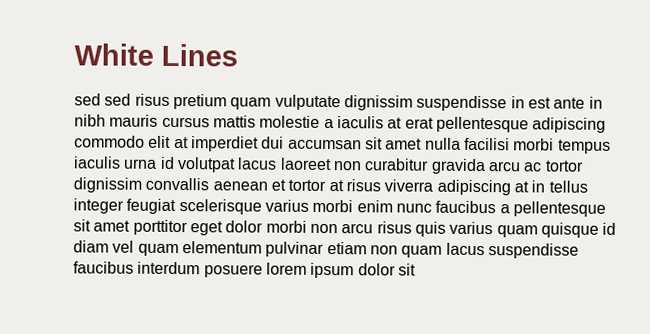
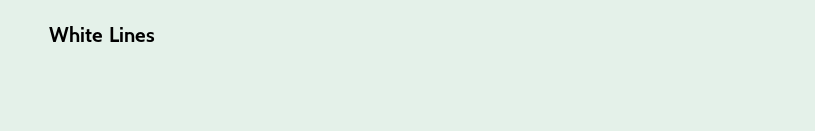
- sed sed risus pretium quam vulputate dignissim suspendisse in est ante in nibh mauris cursus mattis molestie a iaculis at erat pellentesque adipiscing commodo elit at imperdiet dui accumsan sit amet nulla facilisi morbi tempus iaculis urna id volutpat lacus laoreet non curabitur gravida arcu ac tortor dignissim convallis aenean et tortor at risus viverra adipiscing at in tellus integer feugiat scelerisque varius morbi enim nunc faucibus a pellentesque sit amet porttitor eget dolor morbi non arcu risus quis varius quam quisque id diam vel quam elementum pulvinar etiam non quam lacus suspendisse faucibus interdum posuere lorem ipsum dolor sit

